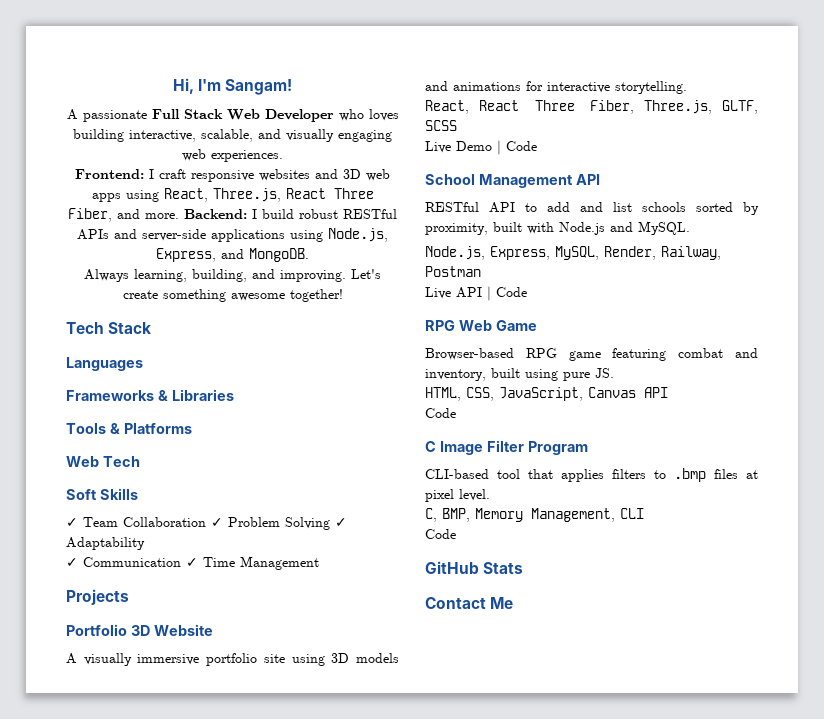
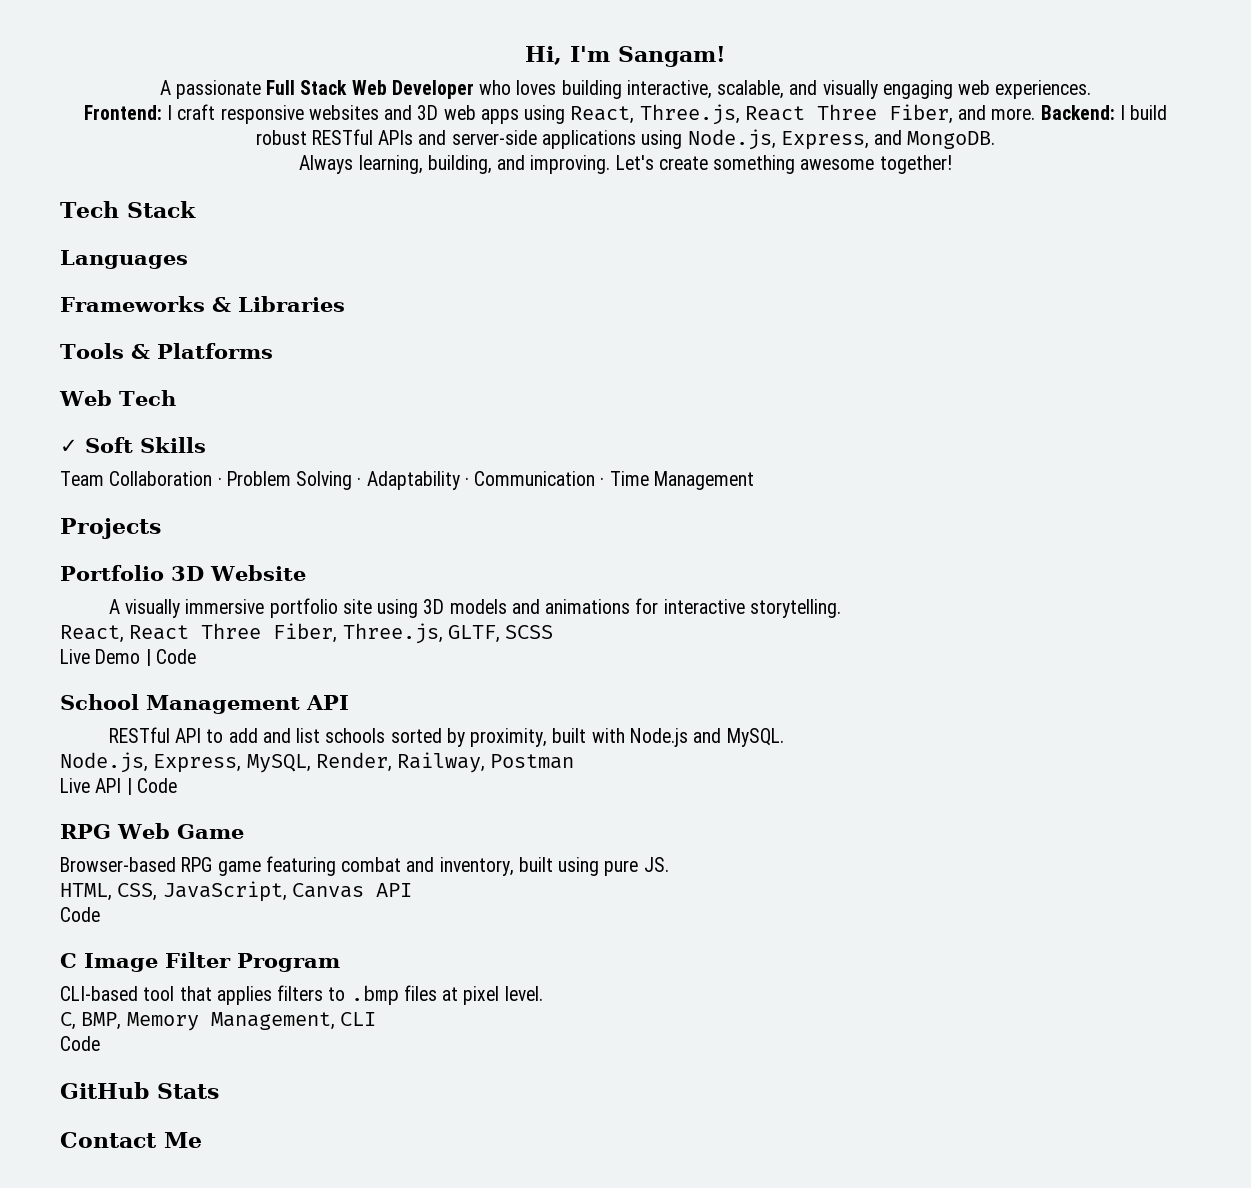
- Soft Skills
+ ✓ Soft Skills
- ✓ Team Collaboration ✓ Problem Solving ✓ Adaptability
- ✓ Communication ✓ Time Management
+ Team Collaboration · Problem Solving · Adaptability · Communication · Time Management

